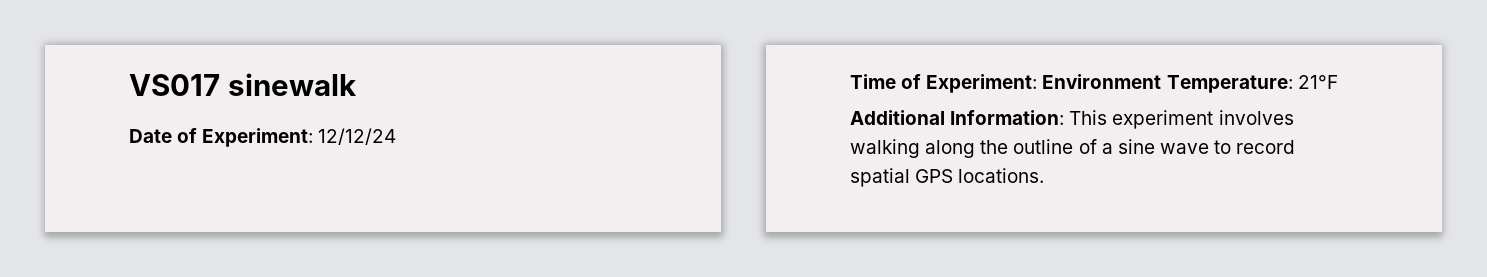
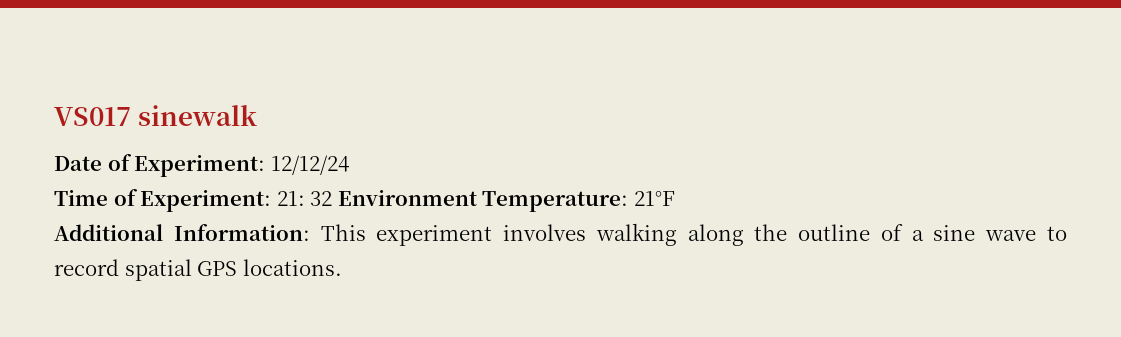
- Time of Experiment: Environment Temperature: 21°F
+ Time of Experiment: 21: 32 Environment Temperature: 21°F

